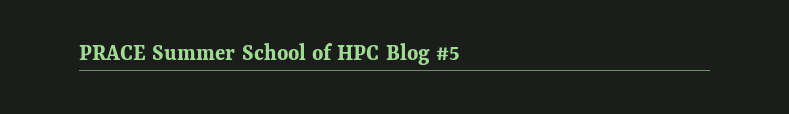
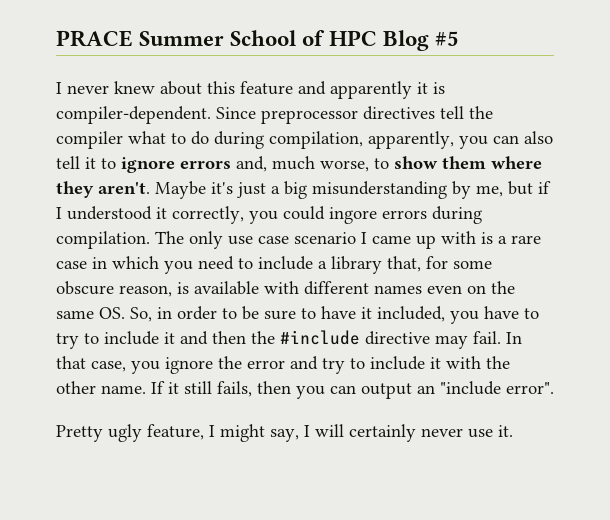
+ I never knew about this feature and apparently it is compiler-dependent. Since preprocessor directives tell the compiler what to do during compilation, apparently, you can also tell it to ignore errors and, much worse, to show them where they aren't. Maybe it's just a big misunderstanding by me, but if I understood it correctly, you could ingore errors during compilation. The only use case scenario I came up with is a rare case in which you need to include a library that, for some obscure reason, is available with different names even on the same OS. So, in order to be sure to have it included, you have to try to include it and then the #include directive may fail. In that case, you ignore the error and try to include it with the other name. If it still fails, then you can output an "include error".
+ Pretty ugly feature, I might say, I will certainly never use it.

